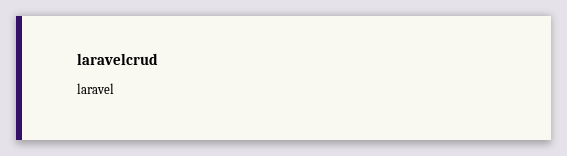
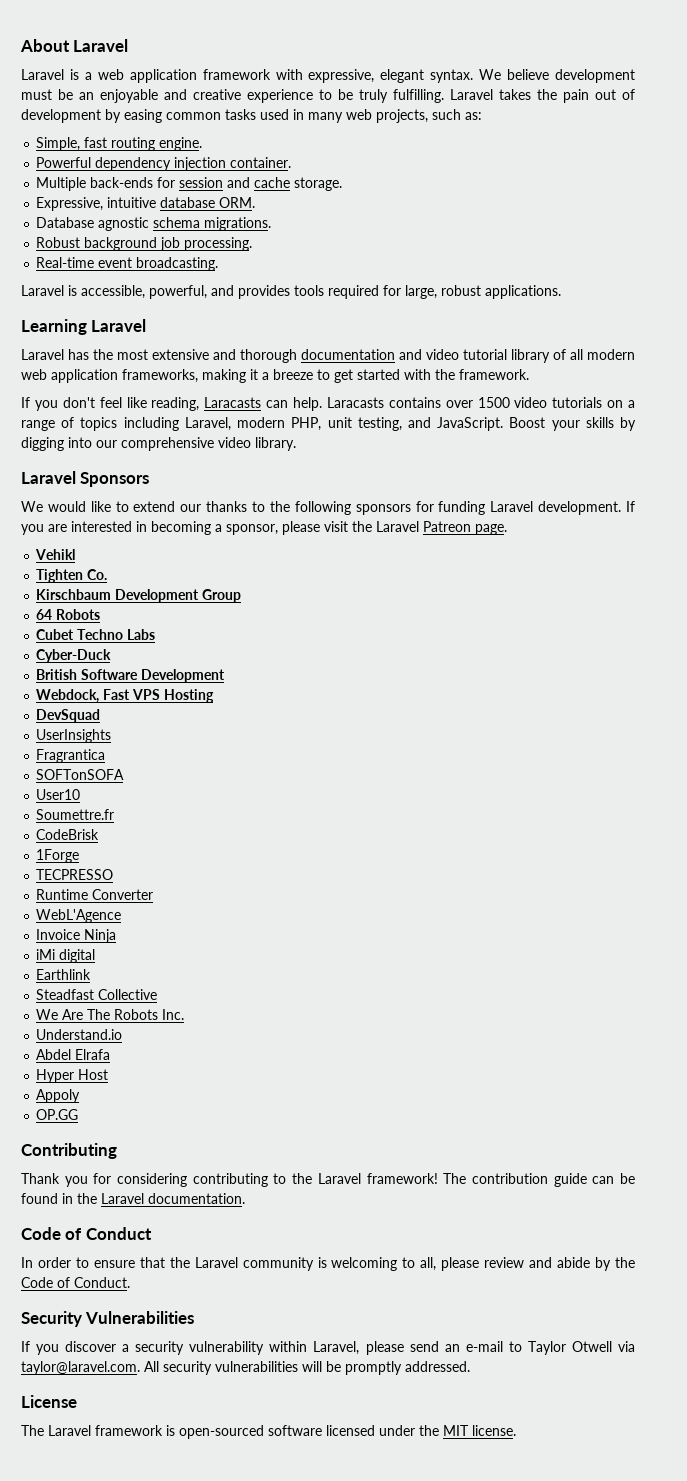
- laravelcrud
- laravel
+ About Laravel
+ Laravel is a web application framework with expressive, elegant syntax. We believe development must be an enjoyable and creative experience to be truly fulfilling. Laravel takes the pain out of development by easing common tasks used in many web projects, such as:
+ Simple, fast routing engine.
+ Powerful dependency injection container.
+ Multiple back-ends for session and cache storage.
+ Expressive, intuitive database ORM.
+ Database agnostic schema migrations.
+ Robust background job processing.
+ Real-time event broadcasting.
+ Laravel is accessible, powerful, and provides tools required for large, robust applications.
+ Learning Laravel
+ Laravel has the most extensive and thorough documentation and video tutorial library of all modern web application frameworks, making it a breeze to get started with the framework.
+ If you don't feel like reading, Laracasts can help. Laracasts contains over 1500 video tutorials on a range of topics including Laravel, modern PHP, unit testing, and JavaScript. Boost your skills by digging into our comprehensive video library.
+ Laravel Sponsors
+ We would like to extend our thanks to the following sponsors for funding Laravel development. If you are interested in becoming a sponsor, please visit the Laravel Patreon page.
+ Vehikl
+ Tighten Co.
+ Kirschbaum Development Group
+ 64 Robots
+ Cubet Techno Labs
+ Cyber-Duck
+ British Software Development
+ Webdock, Fast VPS Hosting
+ DevSquad
+ UserInsights
+ Fragrantica
+ SOFTonSOFA
+ User10
+ Soumettre.fr
+ CodeBrisk
+ 1Forge
+ TECPRESSO
+ Runtime Converter
+ WebL'Agence
+ Invoice Ninja
+ iMi digital
+ Earthlink
+ Steadfast Collective
+ We Are The Robots Inc.
+ Understand.io
+ Abdel Elrafa
+ Hyper Host
+ Appoly
+ OP.GG
+ Contributing
+ Thank you for considering contributing to the Laravel framework! The contribution guide can be found in the Laravel documentation.
+ Code of Conduct
+ In order to ensure that the Laravel community is welcoming to all, please review and abide by the Code of Conduct.
+ Security Vulnerabilities
+ If you discover a security vulnerability within Laravel, please send an e-mail to Taylor Otwell via taylor@laravel.com. All security vulnerabilities will be promptly addressed.
+ License
+ The Laravel framework is open-sourced software licensed under the MIT license.

